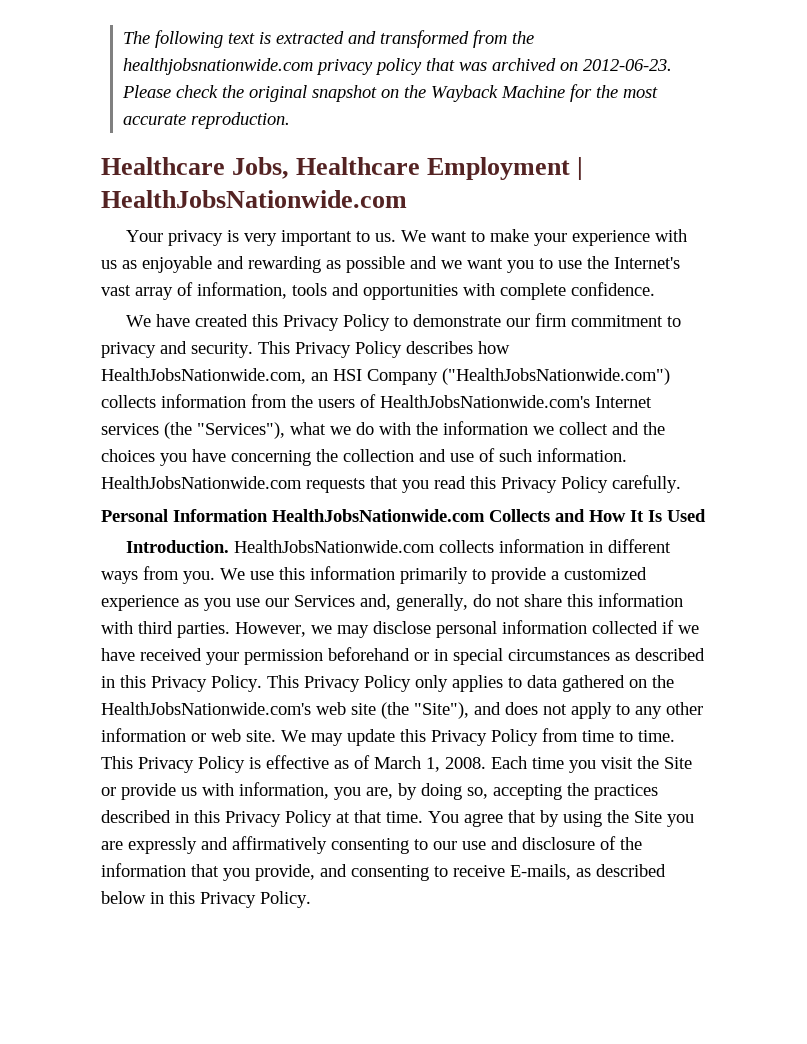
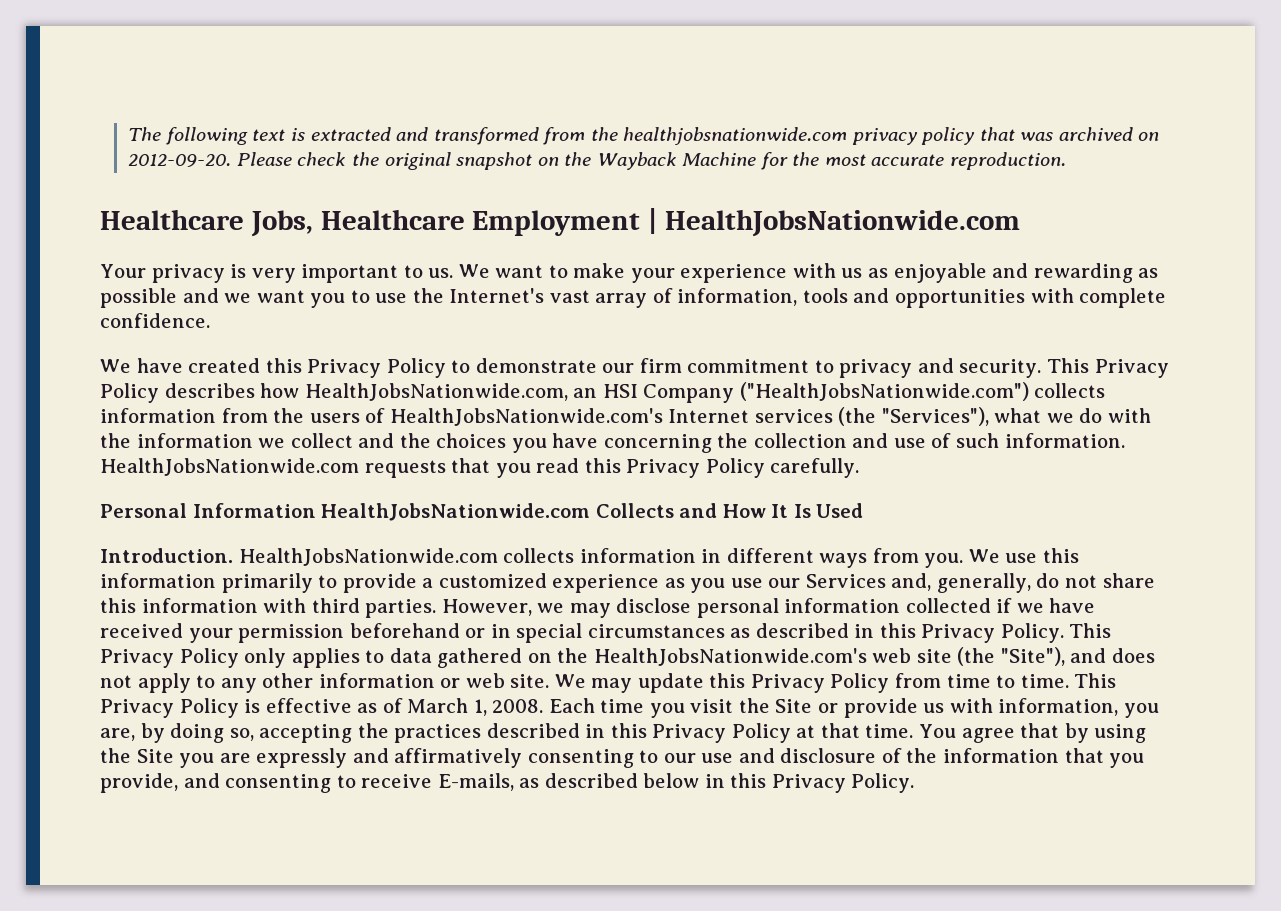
- The following text is extracted and transformed from the healthjobsnationwide.com privacy policy that was archived on 2012-06-23.
+ The following text is extracted and transformed from the healthjobsnationwide.com privacy policy that was archived on 2012-09-20.

